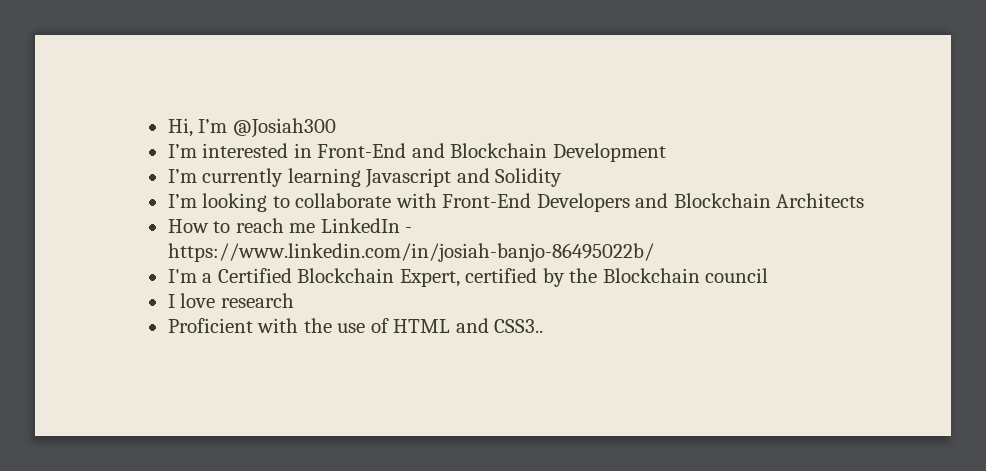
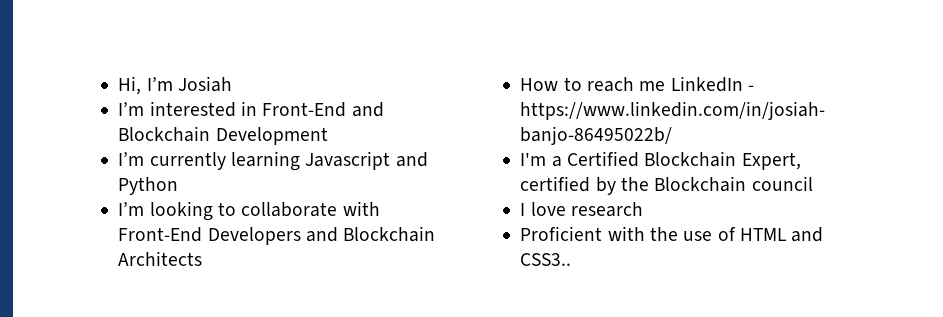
- Hi, I’m @Josiah300
+ Hi, I’m Josiah
- I’m currently learning Javascript and Solidity
+ I’m currently learning Javascript and Python

